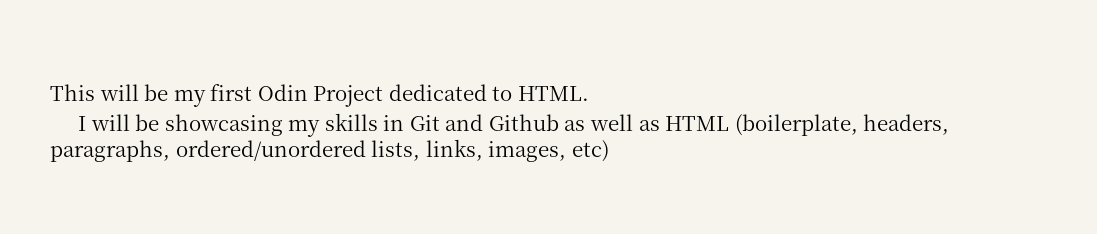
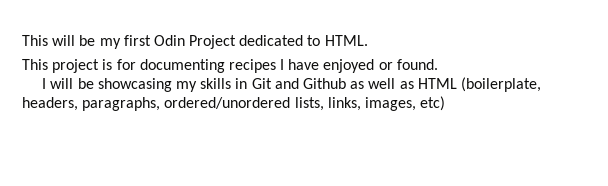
+ This project is for documenting recipes I have enjoyed or found.

